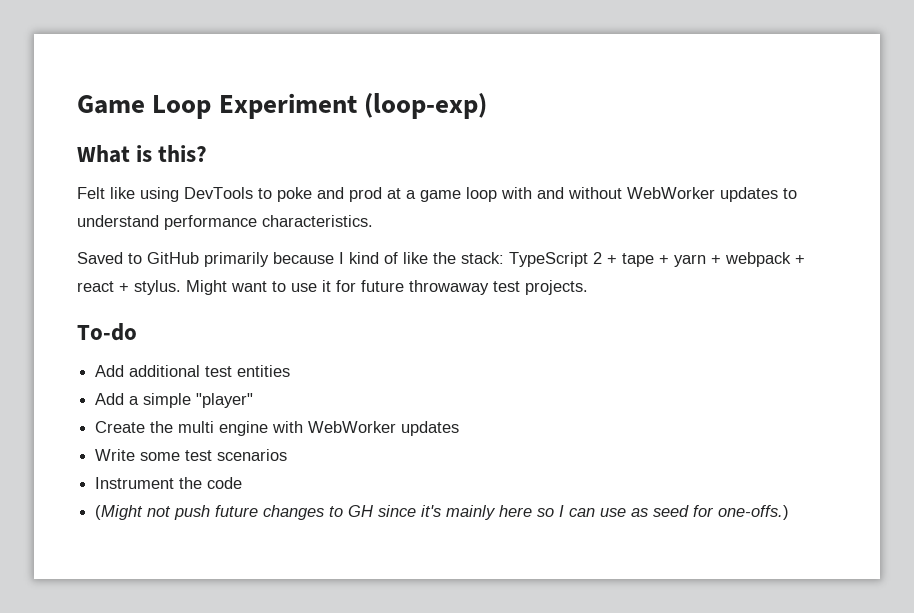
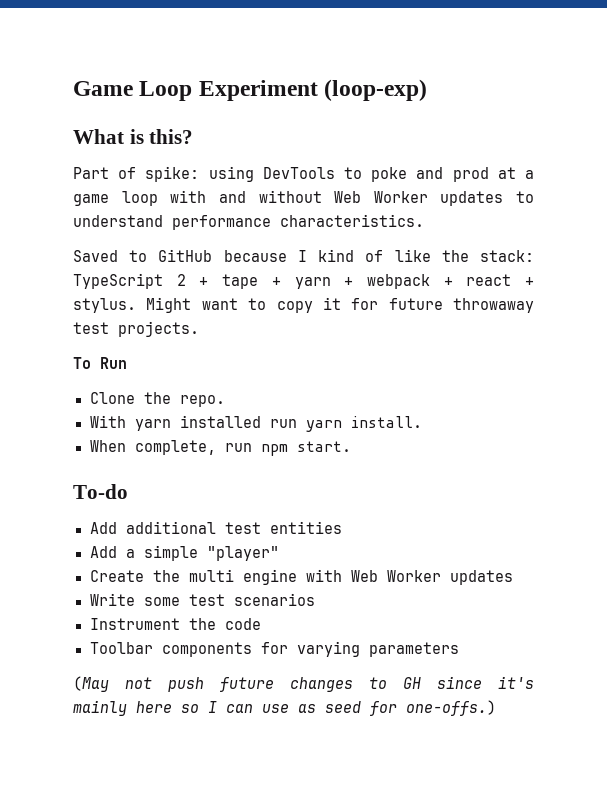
- Felt like using DevTools to poke and prod at a game loop with and without WebWorker updates to understand performance characteristics.
+ Part of spike: using DevTools to poke and prod at a game loop with and without Web Worker updates to understand performance characteristics.
- Saved to GitHub primarily because I kind of like the stack: TypeScript 2 + tape + yarn + webpack + react + stylus.
+ Saved to GitHub because I kind of like the stack: TypeScript 2 + tape + yarn + webpack + react + stylus.
- Might want to use it for future throwaway test projects.
+ Might want to copy it for future throwaway test projects.
+ To Run
+ Clone the repo.
+ With yarn installed run yarn install.
+ When complete, run npm start.
- Create the multi engine with WebWorker updates
+ Create the multi engine with Web Worker updates
- (Might not push future changes to GH since it's mainly here so I can use as seed for one-offs.)
+ Toolbar components for varying parameters
+ (May not push future changes to GH since it's mainly here so I can use as seed for one-offs.)

